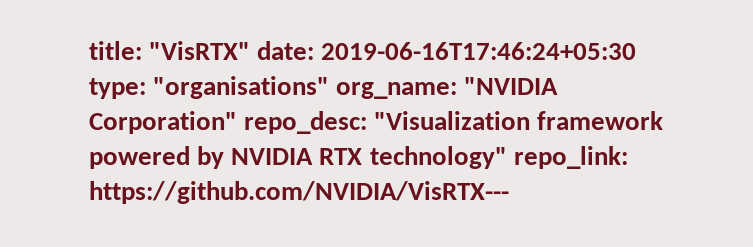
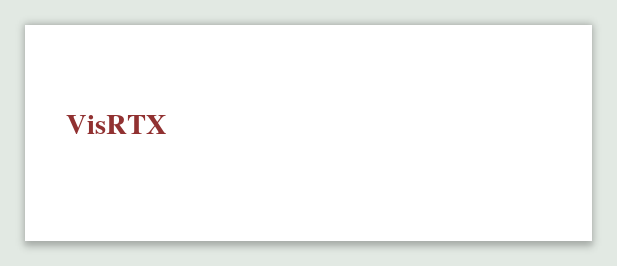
- title: "VisRTX" date: 2019-06-16T17:46:24+05:30 type: "organisations" org_name: "NVIDIA Corporation" repo_desc: "Visualization framework powered by NVIDIA RTX technology" repo_link: https://github.com/NVIDIA/VisRTX---
+ VisRTX

